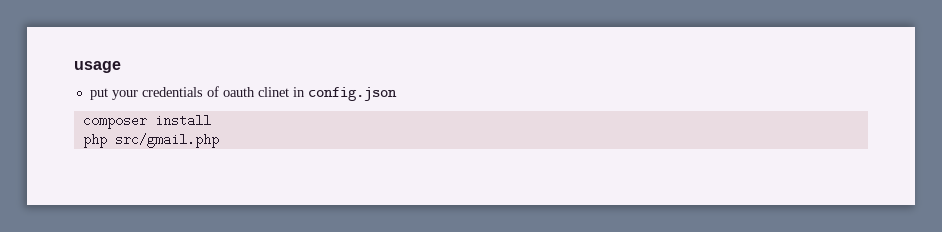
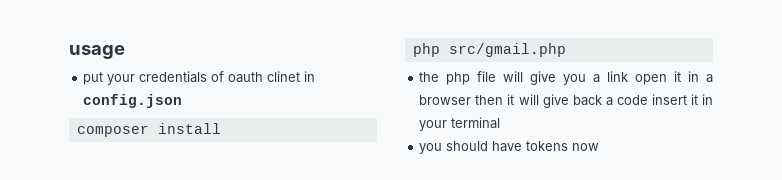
+ the php file will give you a link open it in a browser then it will give back a code insert it in your terminal
+ you should have tokens now

